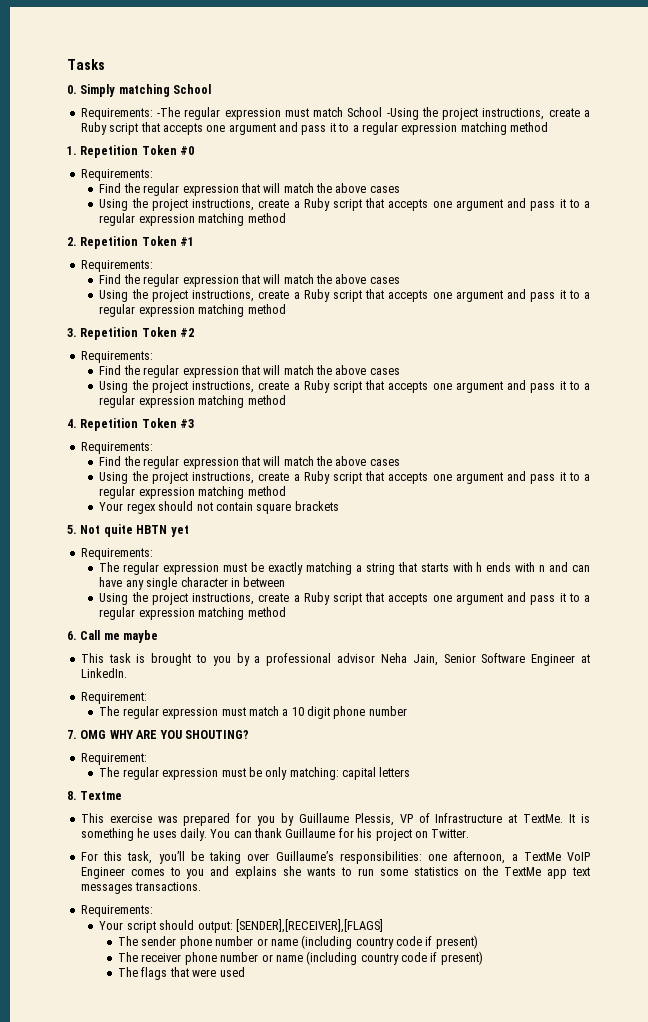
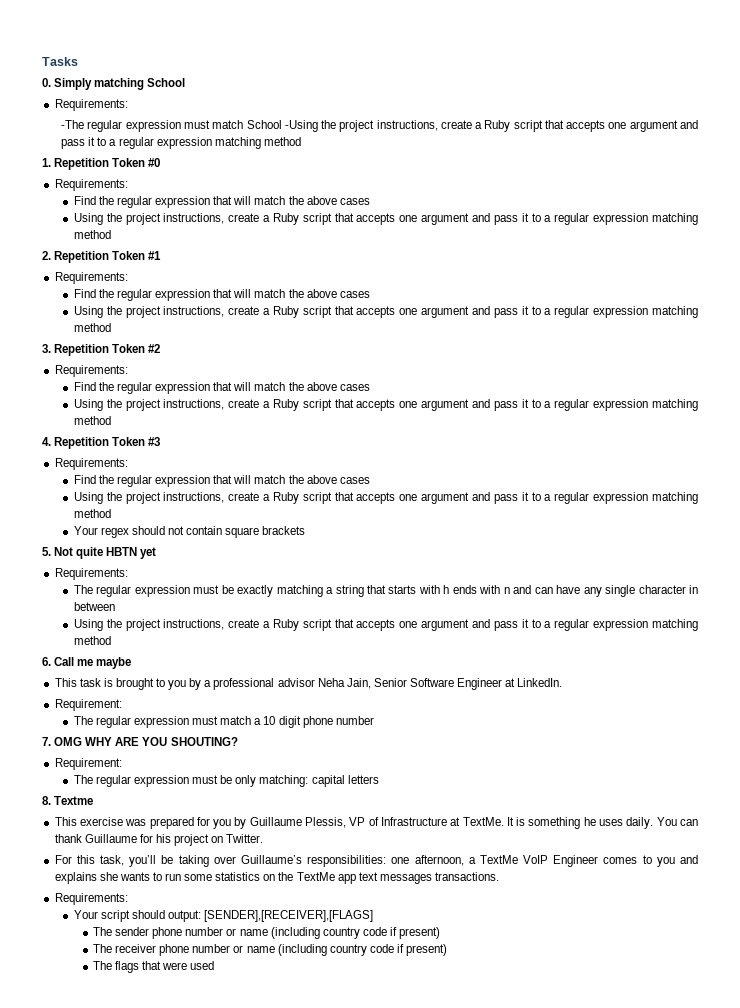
  0. Simply matching School
- Requirements: -The regular expression must match School -Using the project instructions, create a Ruby script that accepts one argument and pass it to a regular expression matching method
+ Requirements:
+ -The regular expression must match School -Using the project instructions, create a Ruby script that accepts one argument and pass it to a regular expression matching method

